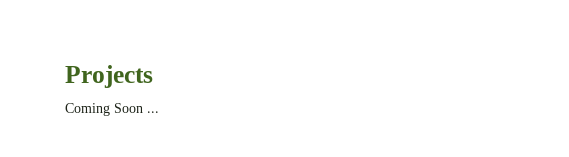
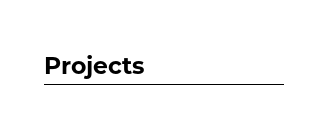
- Coming Soon ...

